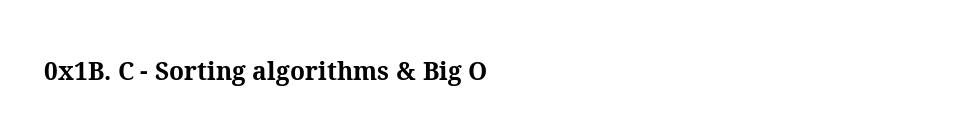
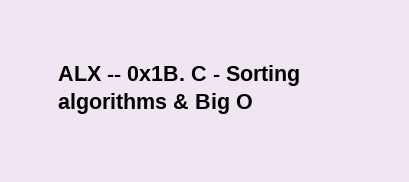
- 0x1B.
+ ALX -- 0x1B.

